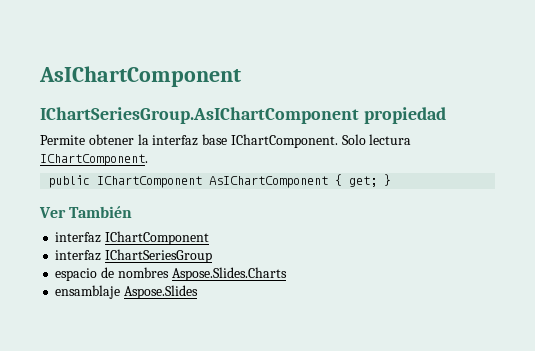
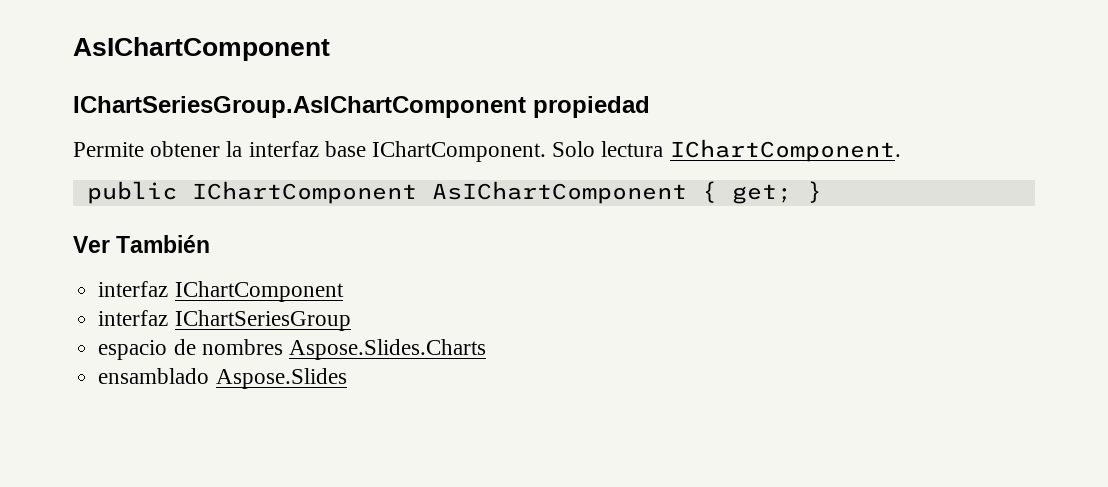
- ensamblaje Aspose.Slides
+ ensamblado Aspose.Slides

